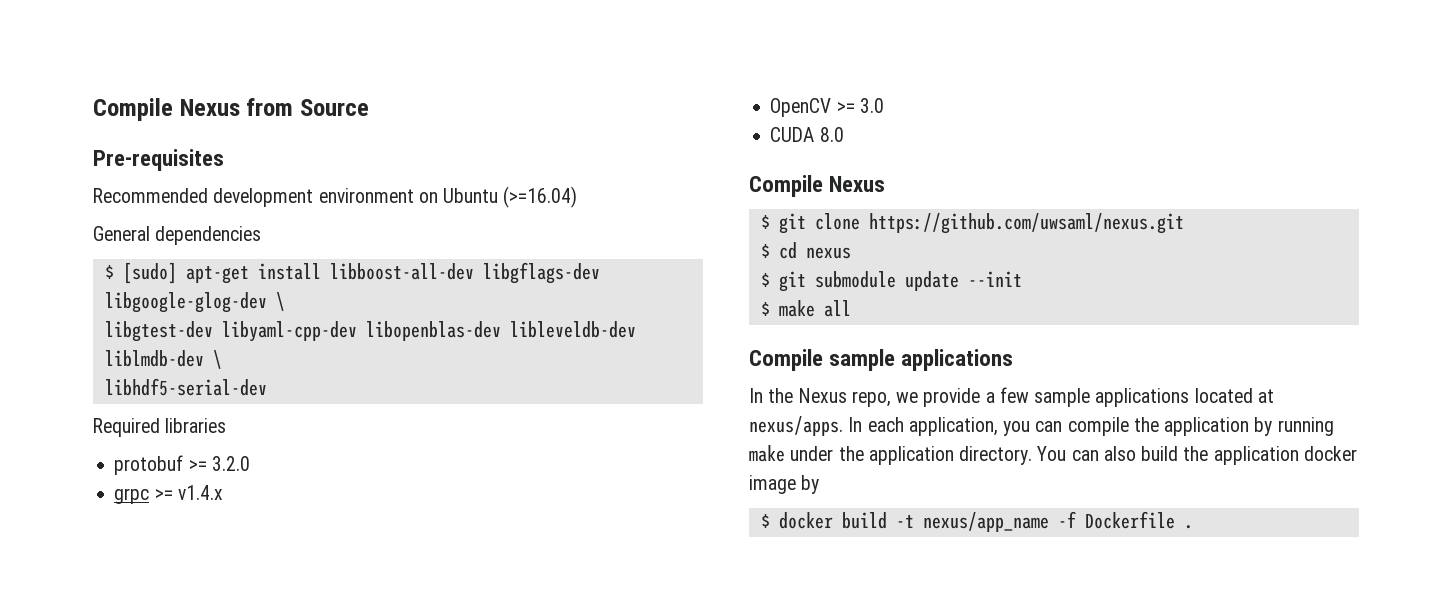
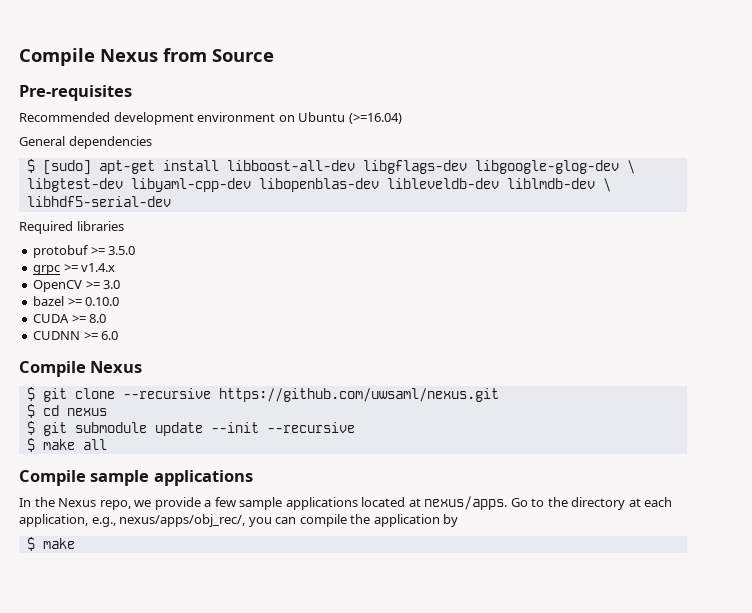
- protobuf >= 3.2.0
+ protobuf >= 3.5.0
+ bazel >= 0.10.0
- CUDA 8.0
+ CUDA >= 8.0
+ CUDNN >= 6.0
- $ git clone https://github.com/uwsaml/nexus.git
+ $ git clone --recursive https://github.com/uwsaml/nexus.git
- $ git submodule update --init
+ $ git submodule update --init --recursive
- In each application, you can compile the application by running make under the application directory. You can also build the application docker image by
- $ docker build -t nexus/app_name -f Dockerfile .
+ Go to the directory at each application, e.g., nexus/apps/obj_rec/, you can compile the application by
+ $ make

